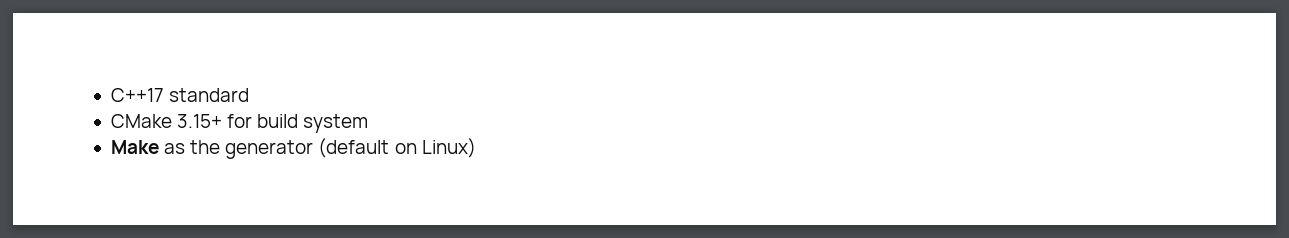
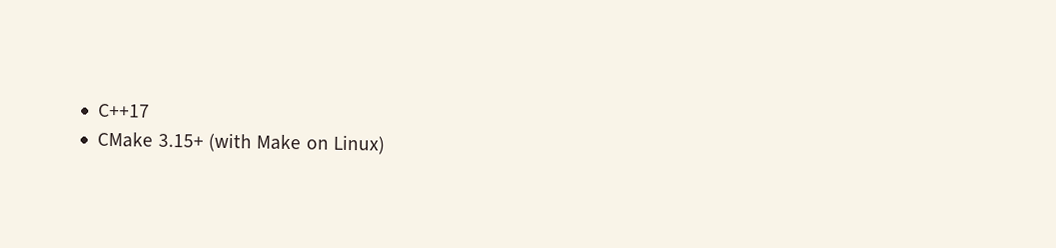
- C++17 standard
+ C++17
- CMake 3.15+ for build system
- Make as the generator (default on Linux)
+ CMake 3.15+ (with Make on Linux)

